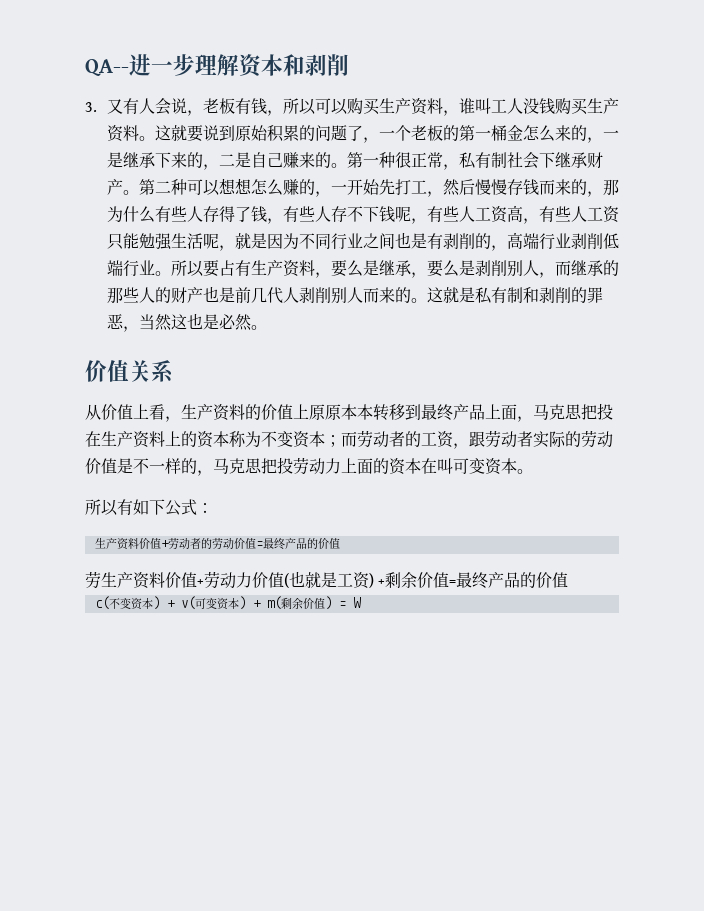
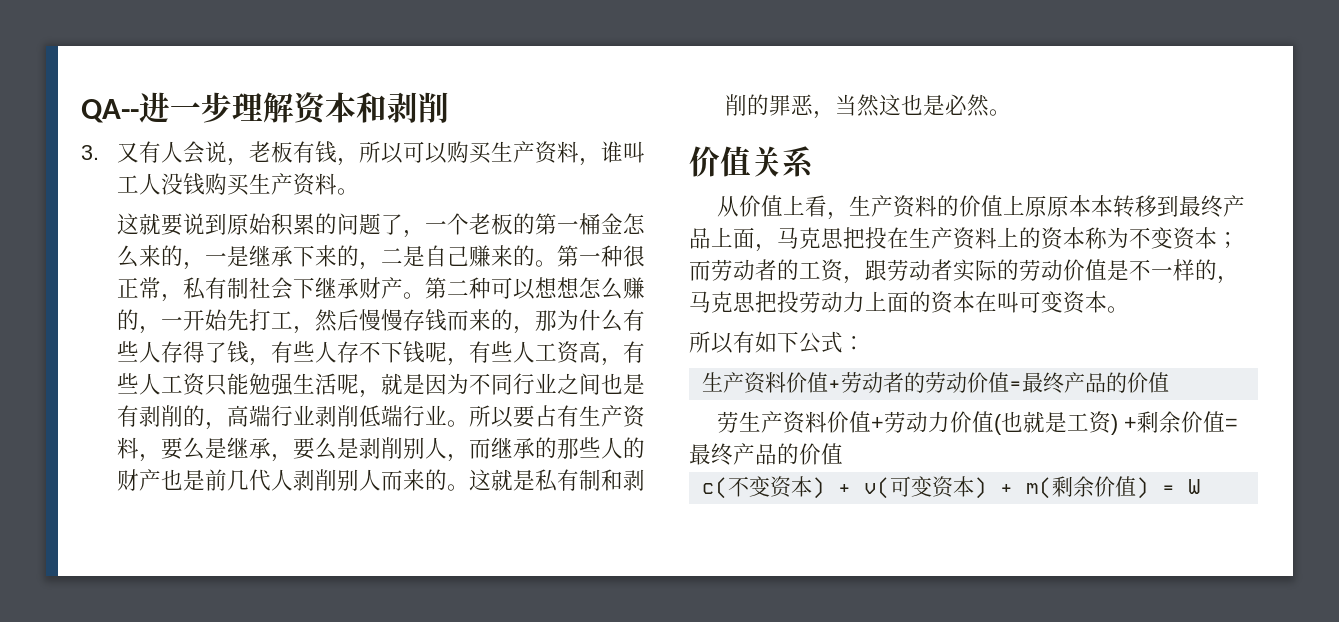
- 3.又有人会说，老板有钱，所以可以购买生产资料，谁叫工人没钱购买生产资料。这就要说到原始积累的问题了，一个老板的第一桶金怎么来的，一是继承下来的，二是自己赚来的。
+ 3.又有人会说，老板有钱，所以可以购买生产资料，谁叫工人没钱购买生产资料。
+ 这就要说到原始积累的问题了，一个老板的第一桶金怎么来的，一是继承下来的，二是自己赚来的。

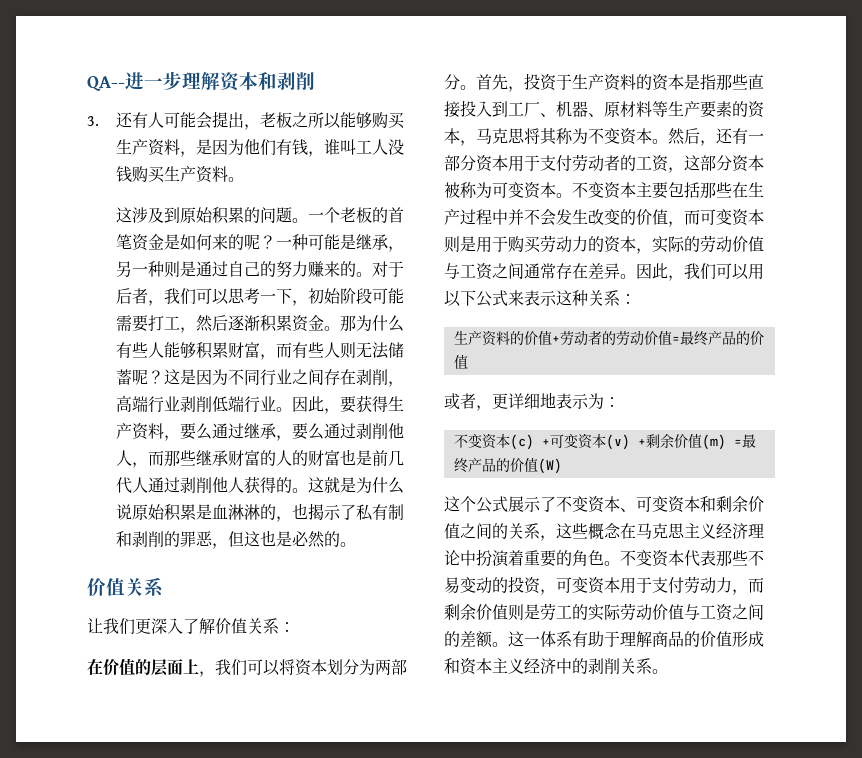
- 3.又有人会说，老板有钱，所以可以购买生产资料，谁叫工人没钱购买生产资料。
+ 3.还有人可能会提出，老板之所以能够购买生产资料，是因为他们有钱，谁叫工人没钱购买生产资料。
- 这就要说到原始积累的问题了，一个老板的第一桶金怎么来的，一是继承下来的，二是自己赚来的。第一种很正常，私有制社会下继承财产。第二种可以想想怎么赚的，一开始先打工，然后慢慢存钱而来的，那为什么有些人存得了钱，有些人存不下钱呢，有些人工资高，有些人工资只能勉强生活呢，就是因为不同行业之间也是有剥削的，高端行业剥削低端行业。
+ 这涉及到原始积累的问题。一个老板的首笔资金是如何来的呢？一种可能是继承，另一种则是通过自己的努力赚来的。对于后者，我们可以思考一下，初始阶段可能需要打工，然后逐渐积累资金。那为什么有些人能够积累财富，而有些人则无法储蓄呢？这是因为不同行业之间存在剥削，高端行业剥削低端行业。
- 所以要占有生产资料，要么是继承，要么是剥削别人，而继承的那些人的财产也是前几代人剥削别人而来的。这就是私有制和剥削的罪恶，当然这也是必然。
+ 因此，要获得生产资料，要么通过继承，要么通过剥削他人，而那些继承财富的人的财富也是前几代人通过剥削他人获得的。这就是为什么说原始积累是血淋淋的，也揭示了私有制和剥削的罪恶，但这也是必然的。
- 从价值上看，生产资料的价值上原原本本转移到最终产品上面，马克思把投在生产资料上的资本称为不变资本；而劳动者的工资，跟劳动者实际的劳动价值是不一样的，马克思把投劳动力上面的资本在叫可变资本。
- 所以有如下公式：
+ 让我们更深入了解价值关系：
+ 在价值的层面上，我们可以将资本划分为两部分。首先，投资于生产资料的资本是指那些直接投入到工厂、机器、原材料等生产要素的资本，马克思将其称为不变资本。然后，还有一部分资本用于支付劳动者的工资，这部分资本被称为可变资本。不变资本主要包括那些在生产过程中并不会发生改变的价值，而可变资本则是用于购买劳动力的资本，实际的劳动价值与工资之间通常存在差异。因此，我们可以用以下公式来表示这种关系：
- 生产资料价值+劳动者的劳动价值=最终产品的价值
+ 生产资料的价值+劳动者的劳动价值=最终产品的价值
- 劳生产资料价值+劳动力价值(也就是工资) +剩余价值=最终产品的价值
- c(不变资本) + v(可变资本) + m(剩余价值) = W
+ 或者，更详细地表示为：
+ 不变资本(c) +可变资本(v) +剩余价值(m) =最终产品的价值(W)
+ 这个公式展示了不变资本、可变资本和剩余价值之间的关系，这些概念在马克思主义经济理论中扮演着重要的角色。不变资本代表那些不易变动的投资，可变资本用于支付劳动力，而剩余价值则是劳工的实际劳动价值与工资之间的差额。这一体系有助于理解商品的价值形成和资本主义经济中的剥削关系。

